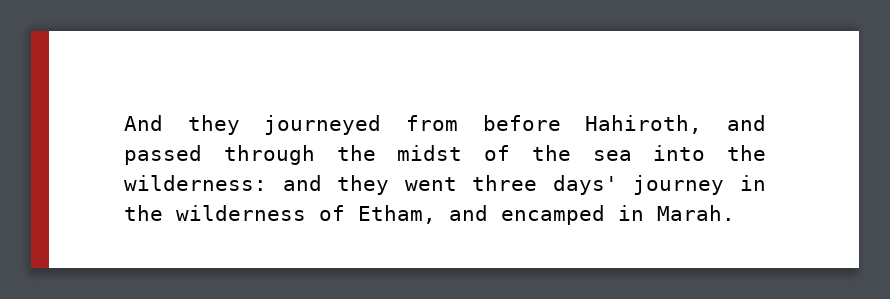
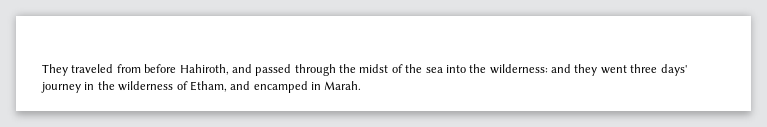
- And they journeyed from before Hahiroth, and passed through the midst of the sea into the wilderness: and they went three days' journey in the wilderness of Etham, and encamped in Marah.
+ They traveled from before Hahiroth, and passed through the midst of the sea into the wilderness: and they went three days' journey in the wilderness of Etham, and encamped in Marah.

